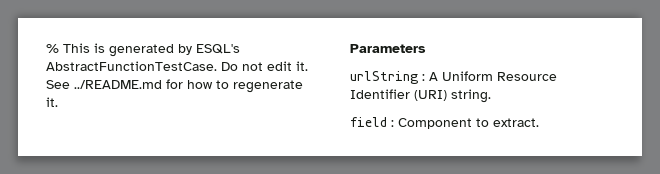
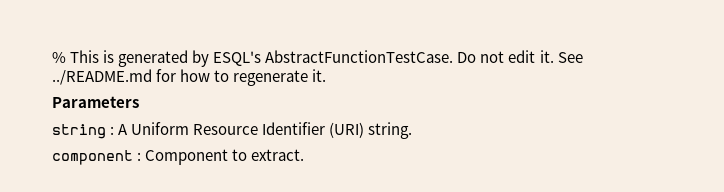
- urlString : A Uniform Resource Identifier (URI) string.
+ string : A Uniform Resource Identifier (URI) string.
- field : Component to extract.
+ component : Component to extract.

